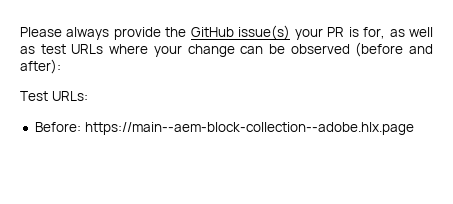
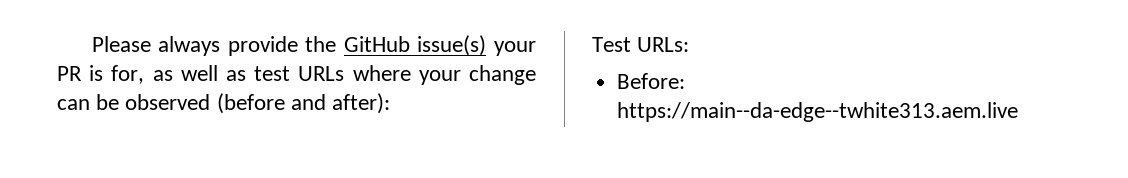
- Before: https://main--aem-block-collection--adobe.hlx.page
+ Before: https://main--da-edge--twhite313.aem.live

